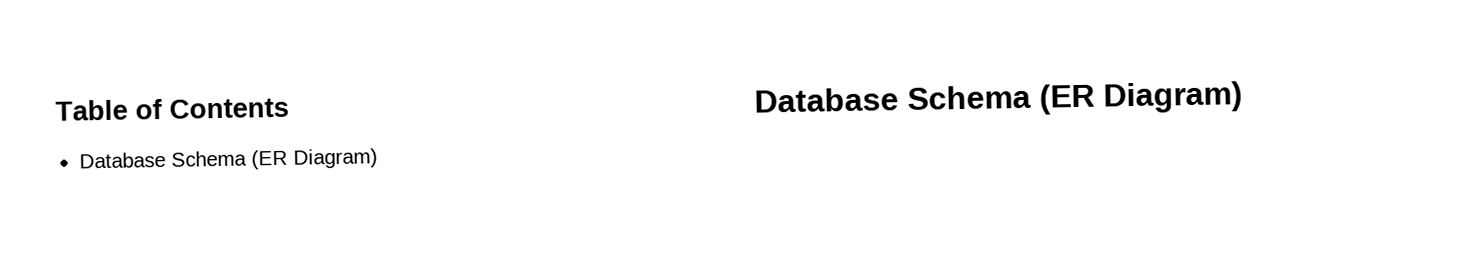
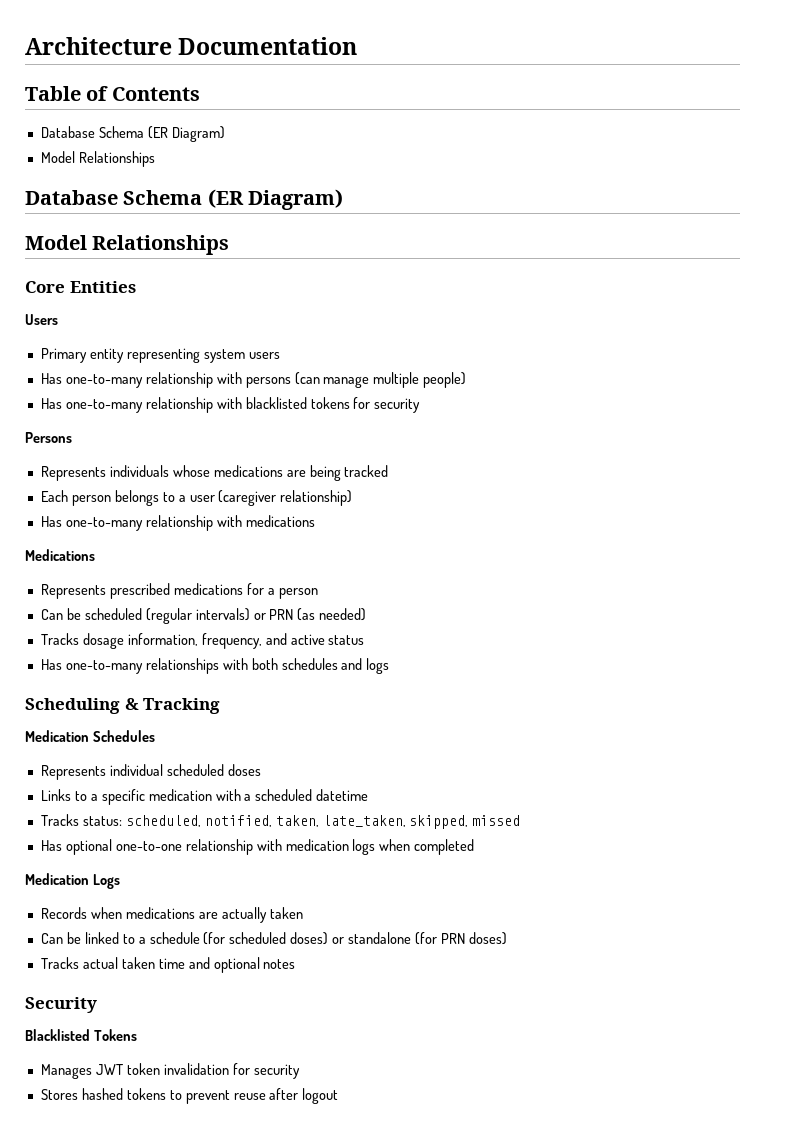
+ Architecture Documentation
  Table of Contents
  Database Schema (ER Diagram)
+ Model Relationships
  Database Schema (ER Diagram)
+ Model Relationships
+ Core Entities
+ Users
+ Primary entity representing system users
+ Has one-to-many relationship with persons (can manage multiple people)
+ Has one-to-many relationship with blacklisted tokens for security
+ Persons
+ Represents individuals whose medications are being tracked
+ Each person belongs to a user (caregiver relationship)
+ Has one-to-many relationship with medications
+ Medications
+ Represents prescribed medications for a person
+ Can be scheduled (regular intervals) or PRN (as needed)
+ Tracks dosage information, frequency, and active status
+ Has one-to-many relationships with both schedules and logs
+ Scheduling & Tracking
+ Medication Schedules
+ Represents individual scheduled doses
+ Links to a specific medication with a scheduled datetime
+ Tracks status: scheduled, notified, taken, late_taken, skipped, missed
+ Has optional one-to-one relationship with medication logs when completed
+ Medication Logs
+ Records when medications are actually taken
+ Can be linked to a schedule (for scheduled doses) or standalone (for PRN doses)
+ Tracks actual taken time and optional notes
+ Security
+ Blacklisted Tokens
+ Manages JWT token invalidation for security
+ Stores hashed tokens to prevent reuse after logout

